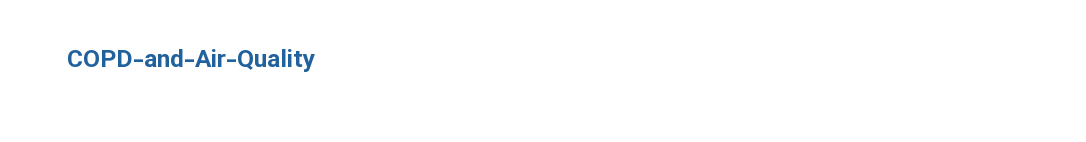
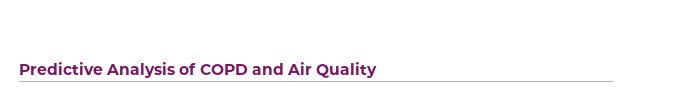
- COPD-and-Air-Quality
+ Predictive Analysis of COPD and Air Quality

